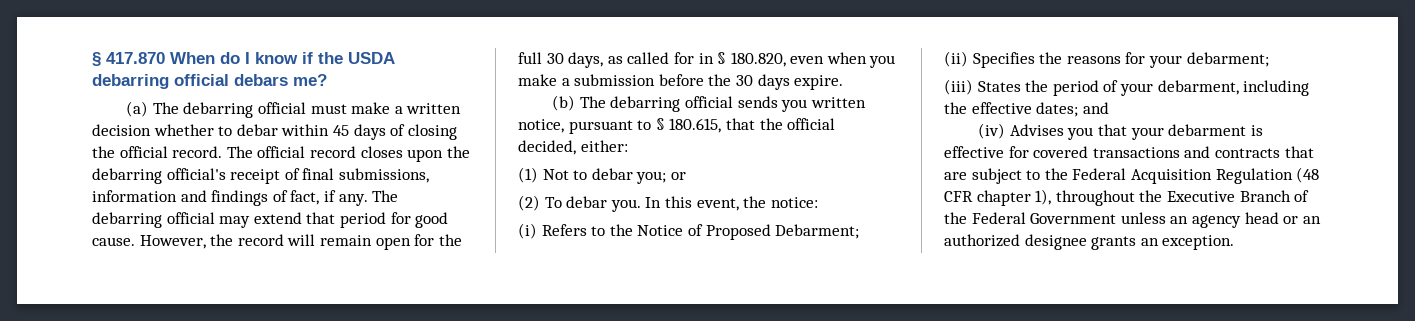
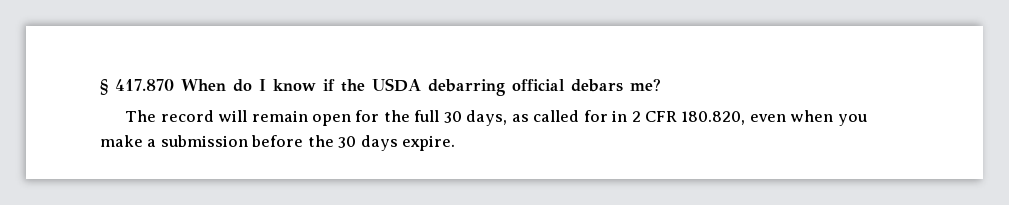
- (a) The debarring official must make a written decision whether to debar within 45 days of closing the official record. The official record closes upon the debarring official's receipt of final submissions, information and findings of fact, if any. The debarring official may extend that period for good cause. However, the record will remain open for the full 30 days, as called for in § 180.820, even when you make a submission before the 30 days expire.
+ The record will remain open for the full 30 days, as called for in 2 CFR 180.820, even when you make a submission before the 30 days expire.
- (b) The debarring official sends you written notice, pursuant to § 180.615, that the official decided, either:
- (1) Not to debar you; or
- (2) To debar you. In this event, the notice:
- (i) Refers to the Notice of Proposed Debarment;
- (ii) Specifies the reasons for your debarment;
- (iii) States the period of your debarment, including the effective dates; and
- (iv) Advises you that your debarment is effective for covered transactions and contracts that are subject to the Federal Acquisition Regulation (48 CFR chapter 1), throughout the Executive Branch of the Federal Government unless an agency head or an authorized designee grants an exception.

